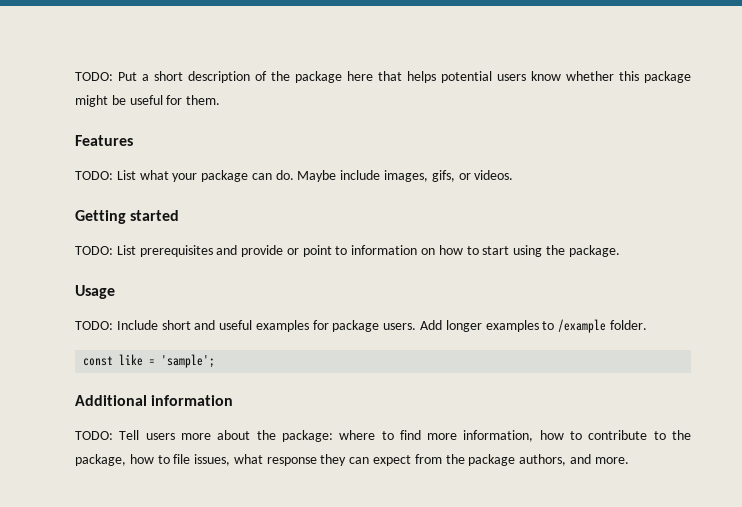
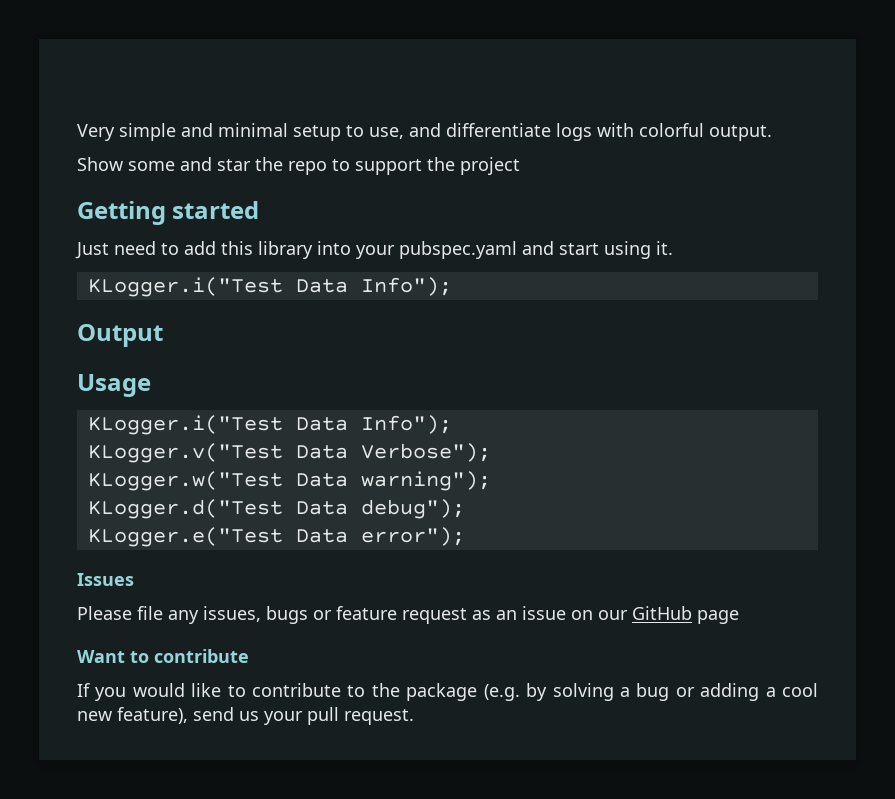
- TODO: Put a short description of the package here that helps potential users know whether this package might be useful for them.
- Features
- TODO: List what your package can do. Maybe include images, gifs, or videos.
+ Very simple and minimal setup to use, and differentiate logs with colorful output.
+ Show some and star the repo to support the project
  Getting started
- TODO: List prerequisites and provide or point to information on how to start using the package.
+ Just need to add this library into your pubspec.yaml and start using it.
+ KLogger.i("Test Data Info");
+ Output
  Usage
- TODO: Include short and useful examples for package users. Add longer examples to /example folder.
- const like = 'sample';
- Additional information
- TODO: Tell users more about the package: where to find more information, how to contribute to the package, how to file issues, what response they can expect from the package authors, and more.
+ KLogger.i("Test Data Info");
+ KLogger.v("Test Data Verbose");
+ KLogger.w("Test Data warning");
+ KLogger.d("Test Data debug");
+ KLogger.e("Test Data error");
+ Issues
+ Please file any issues, bugs or feature request as an issue on our GitHub page
+ Want to contribute
+ If you would like to contribute to the package (e.g. by solving a bug or adding a cool new feature), send us your pull request.

